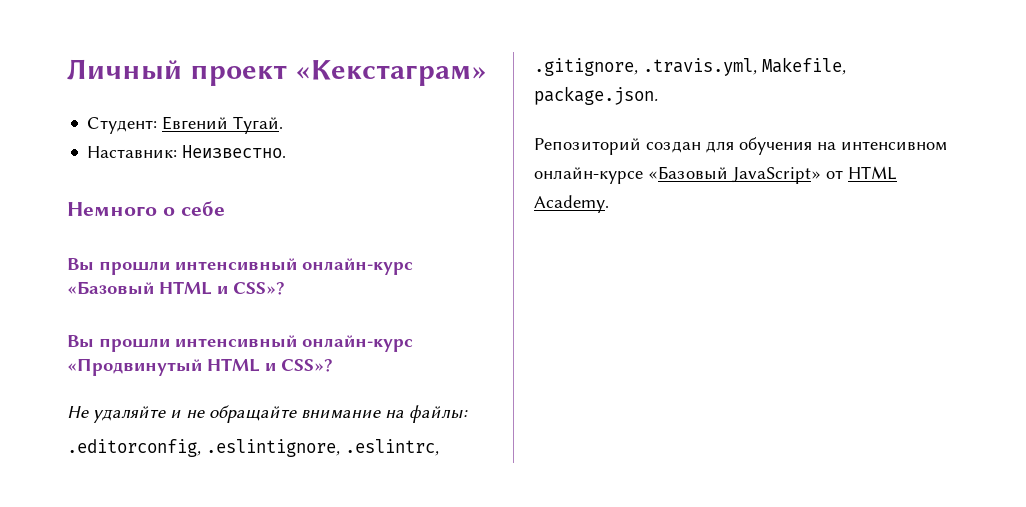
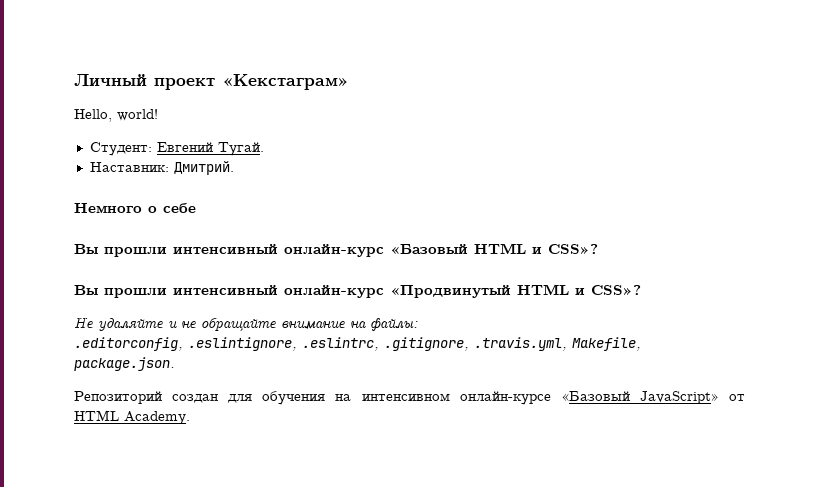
+ Hello, world!
- Наставник: Неизвестно.
+ Наставник: Дмитрий.

